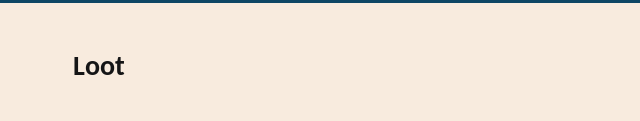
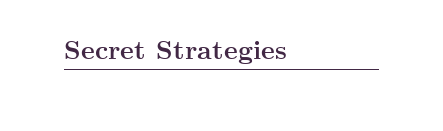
- Loot
+ Secret Strategies

